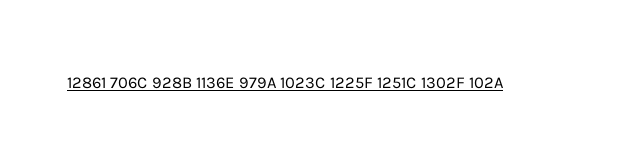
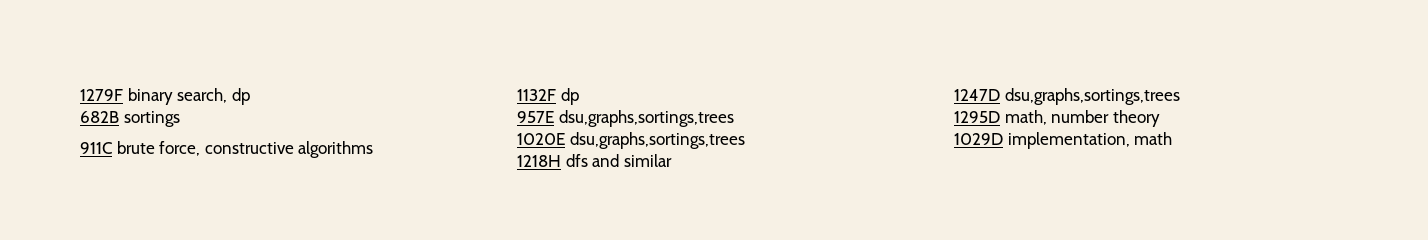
- 12861 706C 928B 1136E 979A 1023C 1225F 1251C 1302F 102A
+ 1279F binary search, dp
+ 682B sortings
+ 911C brute force, constructive algorithms
+ 1132F dp
+ 957E dsu,graphs,sortings,trees
+ 1020E dsu,graphs,sortings,trees
+ 1218H dfs and similar
+ 1247D dsu,graphs,sortings,trees
+ 1295D math, number theory
+ 1029D implementation, math

